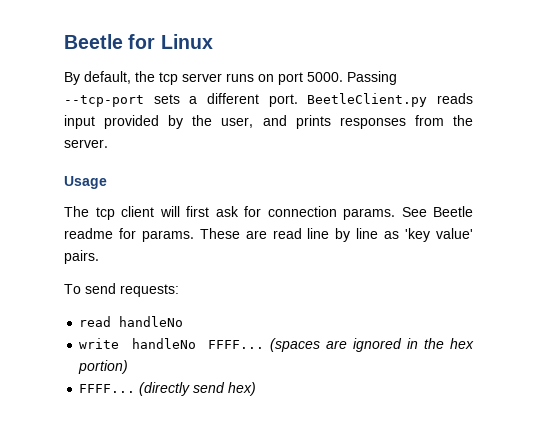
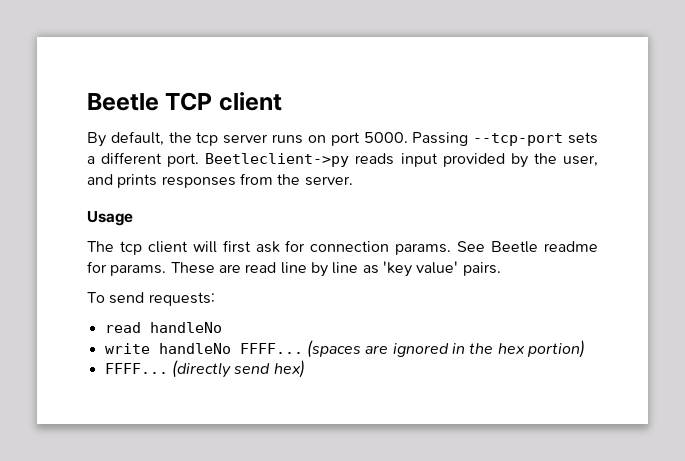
- Beetle for Linux
+ Beetle TCP client
- BeetleClient.py reads input provided by the user, and prints responses from the server.
+ Beetleclient->py reads input provided by the user, and prints responses from the server.

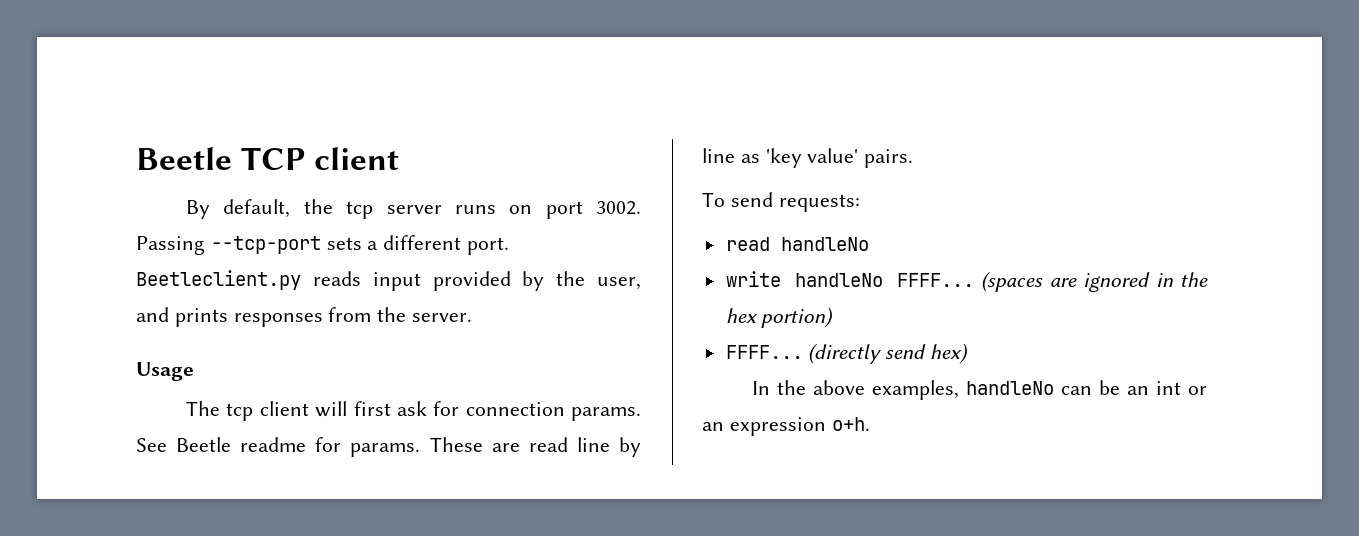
- By default, the tcp server runs on port 5000.
+ By default, the tcp server runs on port 3002.
- Beetleclient->py reads input provided by the user, and prints responses from the server.
+ Beetleclient.py reads input provided by the user, and prints responses from the server.
+ In the above examples, handleNo can be an int or an expression o+h.

